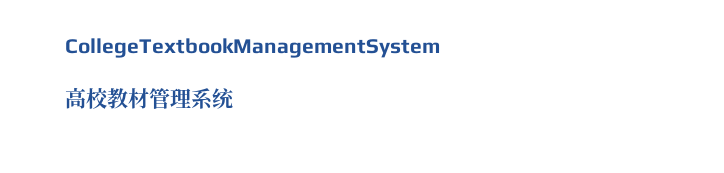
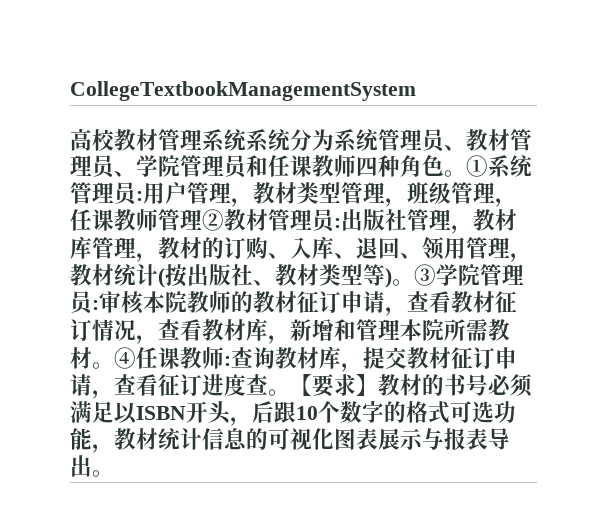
- 高校教材管理系统
+ 高校教材管理系统系统分为系统管理员、教材管理员、学院管理员和任课教师四种角色。①系统管理员:用户管理，教材类型管理，班级管理，任课教师管理②教材管理员:出版社管理，教材库管理，教材的订购、入库、退回、领用管理，教材统计(按出版社、教材类型等)。③学院管理员:审核本院教师的教材征订申请，查看教材征订情况，查看教材库，新增和管理本院所需教材。④任课教师:查询教材库，提交教材征订申请，查看征订进度查。【要求】教材的书号必须满足以ISBN开头，后跟10个数字的格式可选功能，教材统计信息的可视化图表展示与报表导出。

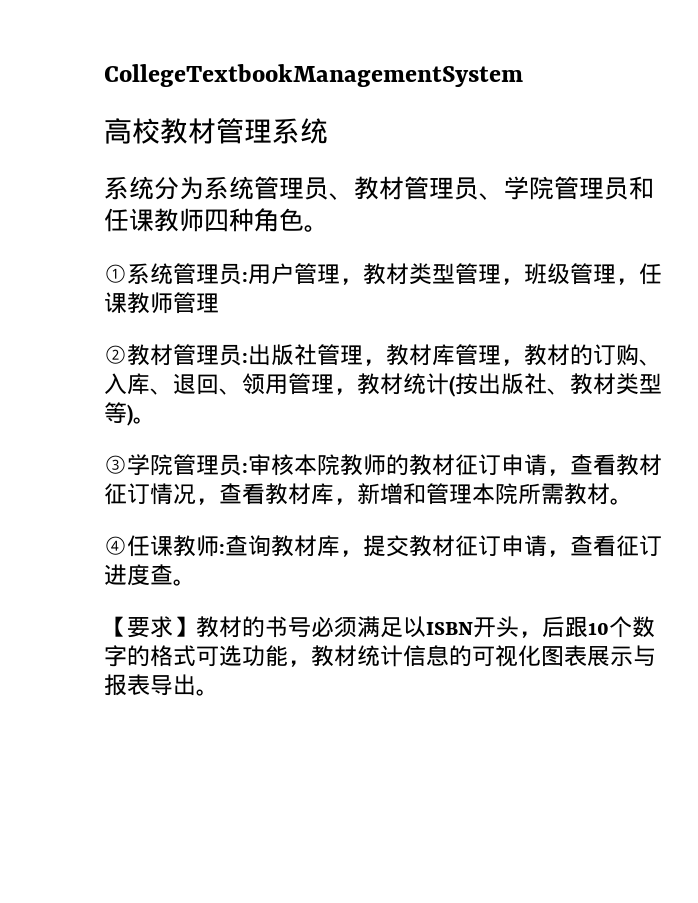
- 高校教材管理系统系统分为系统管理员、教材管理员、学院管理员和任课教师四种角色。①系统管理员:
+ 高校教材管理系统
+ 系统分为系统管理员、教材管理员、学院管理员和任课教师四种角色。
+ ①系统管理员:
- 用户管理，教材类型管理，班级管理，任课教师管理②教材管理员:
+ 用户管理，教材类型管理，班级管理，任课教师管理
+ ②教材管理员:
- 出版社管理，教材库管理，教材的订购、入库、退回、领用管理，教材统计(按出版社、教材类型等)。③学院管理员:
+ 出版社管理，教材库管理，教材的订购、入库、退回、领用管理，教材统计(按出版社、教材类型等)。
+ ③学院管理员:
- 审核本院教师的教材征订申请，查看教材征订情况，查看教材库，新增和管理本院所需教材。④任课教师:
+ 审核本院教师的教材征订申请，查看教材征订情况，查看教材库，新增和管理本院所需教材。
+ ④任课教师:
- 查询教材库，提交教材征订申请，查看征订进度查。【要求】教材的书号必须满足以ISBN开头，后跟10个数字的格式可选功能，教材统计信息的可视化图表展示与报表导出。
+ 查询教材库，提交教材征订申请，查看征订进度查。
+ 【要求】教材的书号必须满足以ISBN开头，后跟10个数字的格式可选功能，教材统计信息的可视化图表展示与报表导出。

